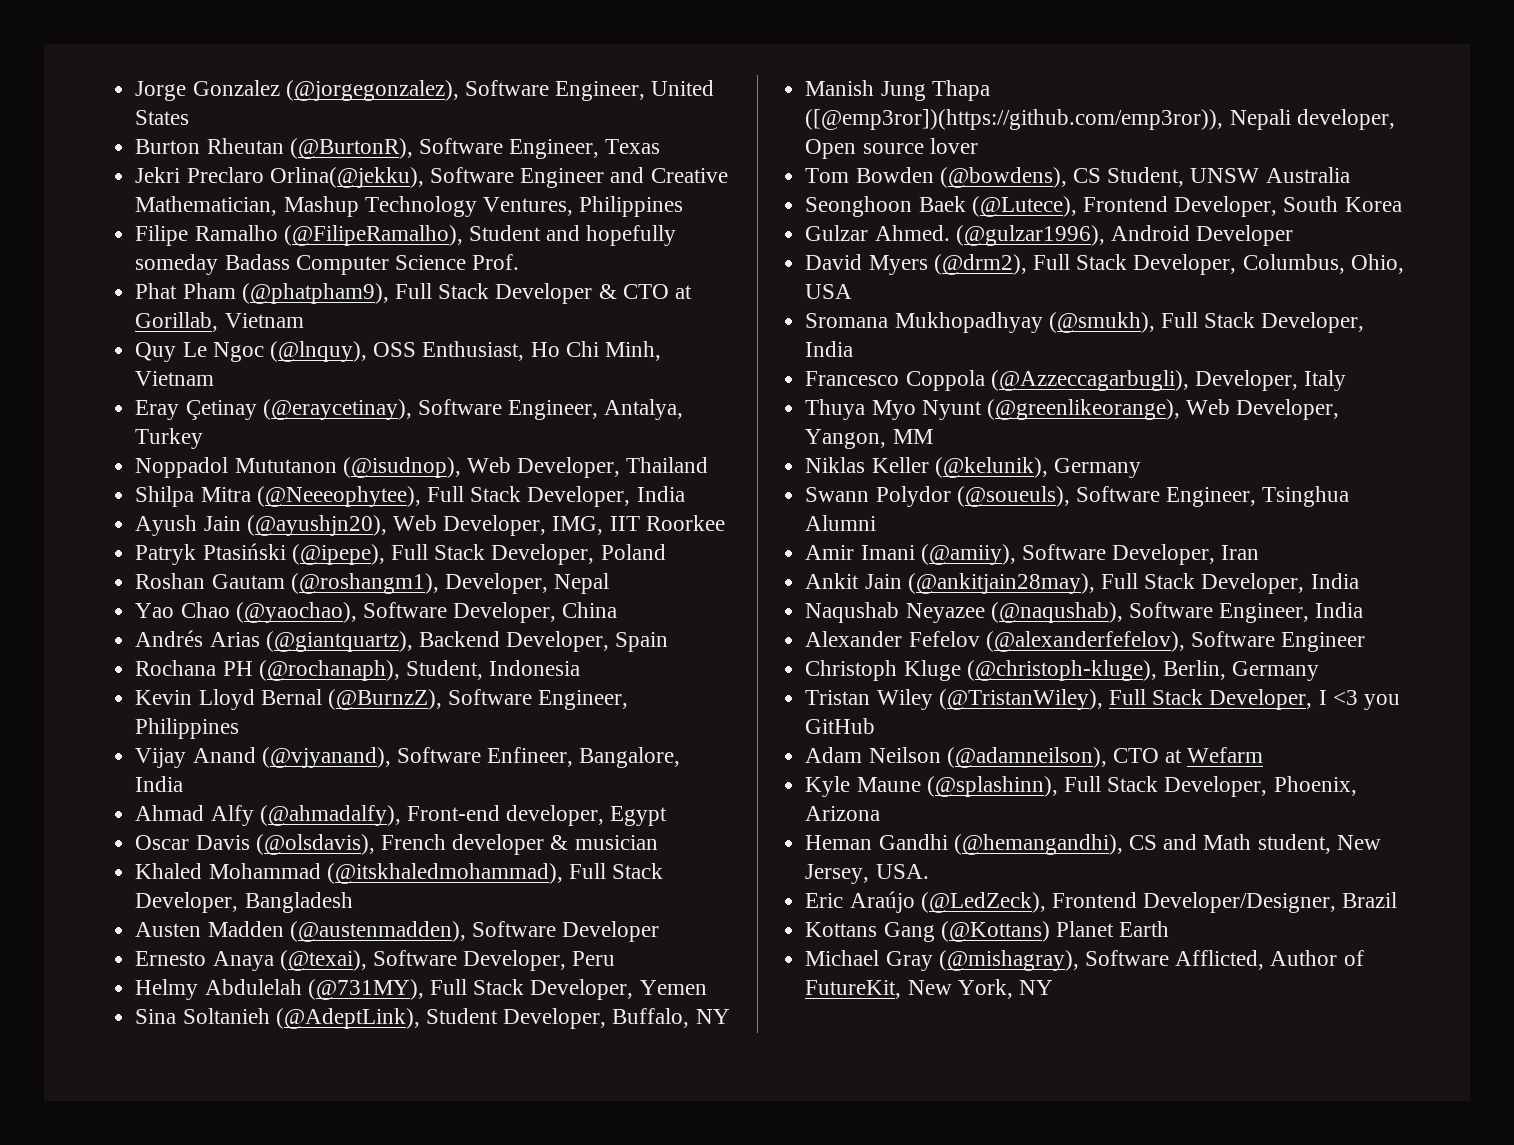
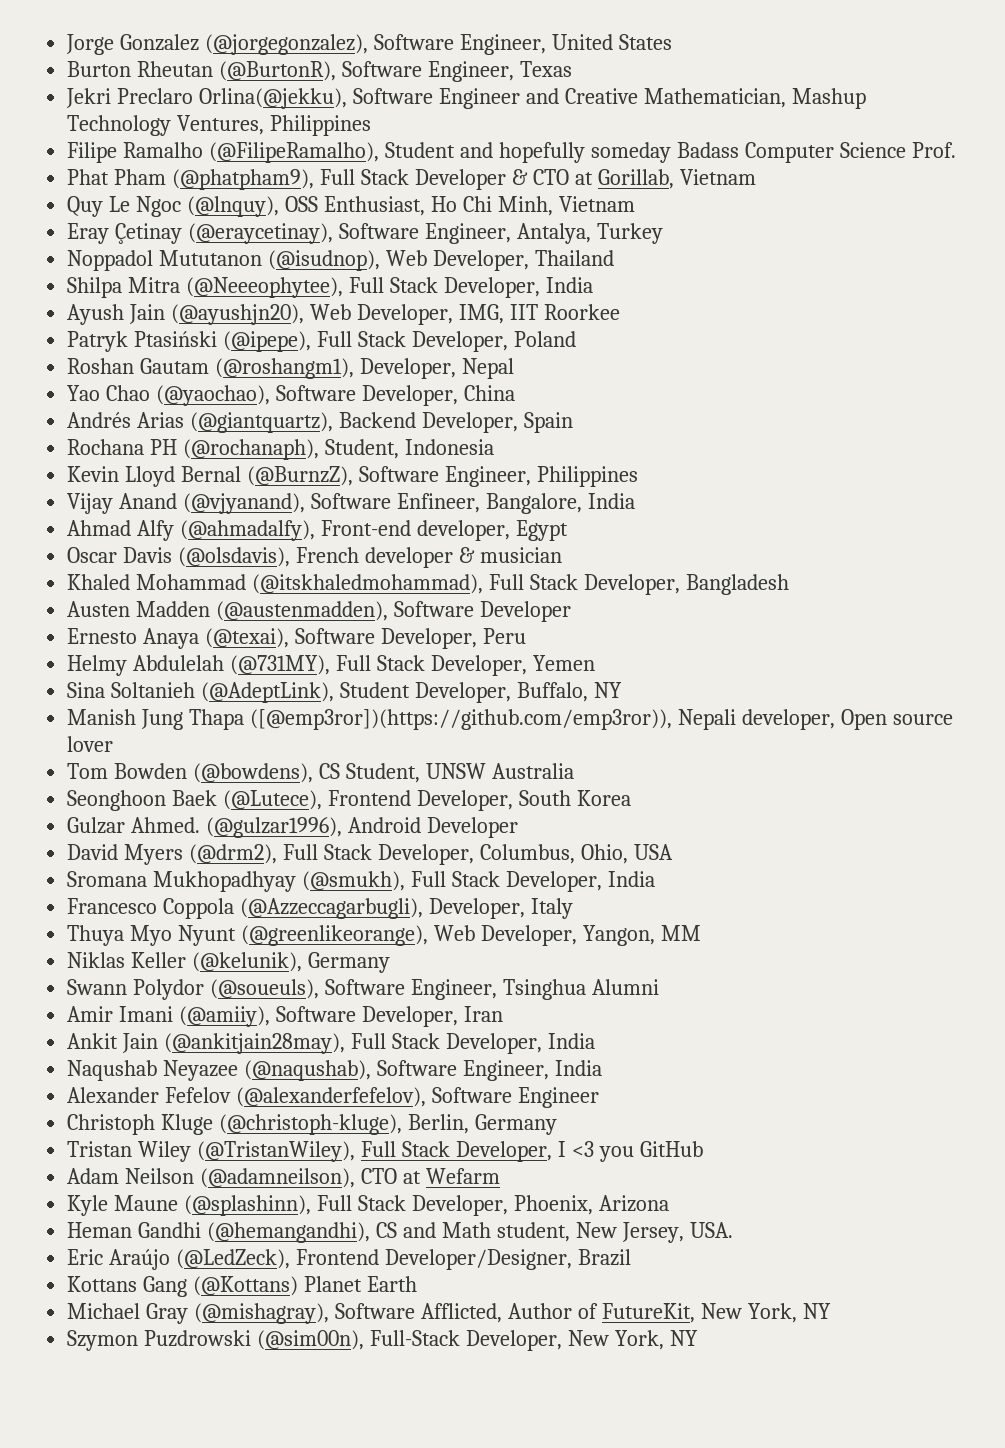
+ Szymon Puzdrowski (@sim00n), Full-Stack Developer, New York, NY

